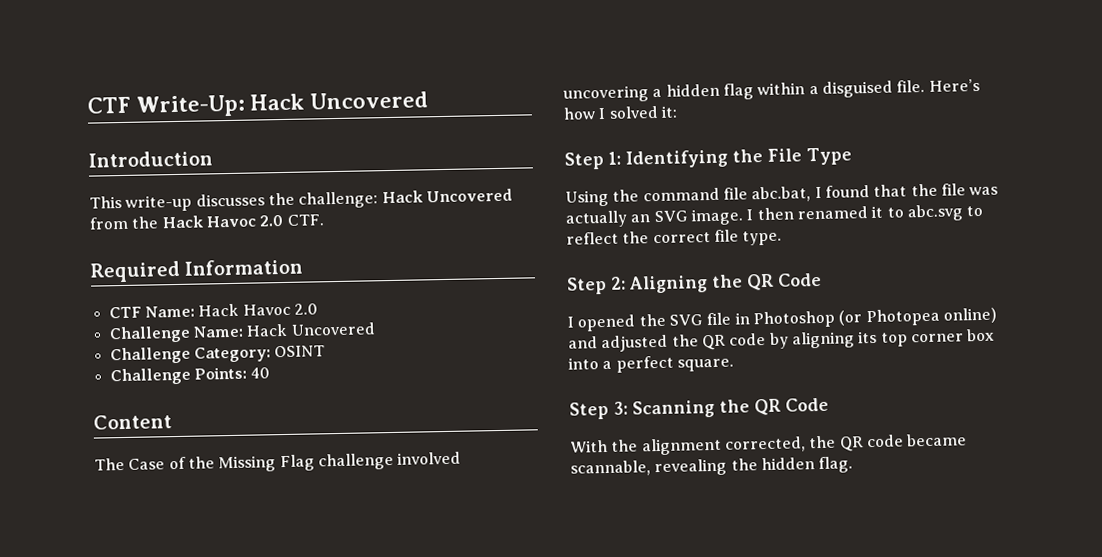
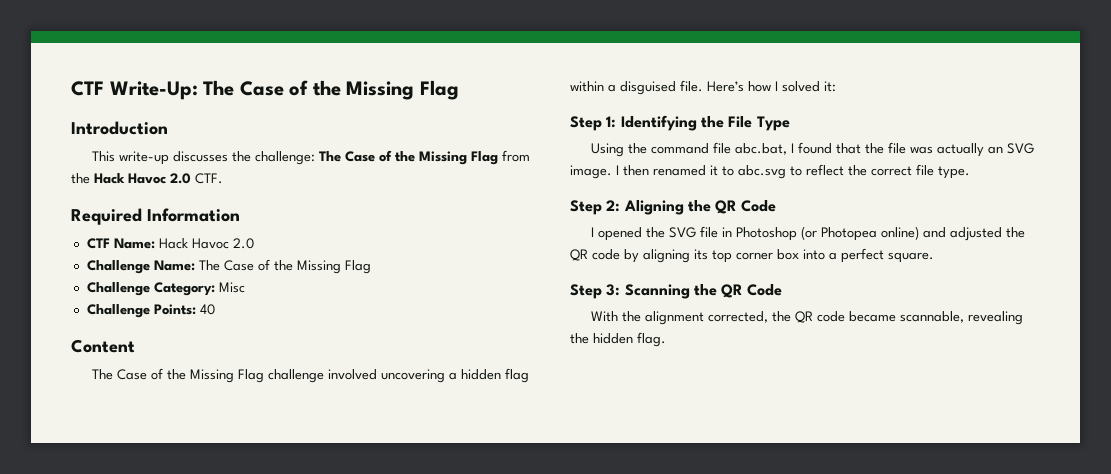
- CTF Write-Up: Hack Uncovered
+ CTF Write-Up: The Case of the Missing Flag
- This write-up discusses the challenge: Hack Uncovered from the Hack Havoc 2.0 CTF.
+ This write-up discusses the challenge: The Case of the Missing Flag from the Hack Havoc 2.0 CTF.
- Challenge Name: Hack Uncovered
+ Challenge Name: The Case of the Missing Flag
- Challenge Category: OSINT
+ Challenge Category: Misc

